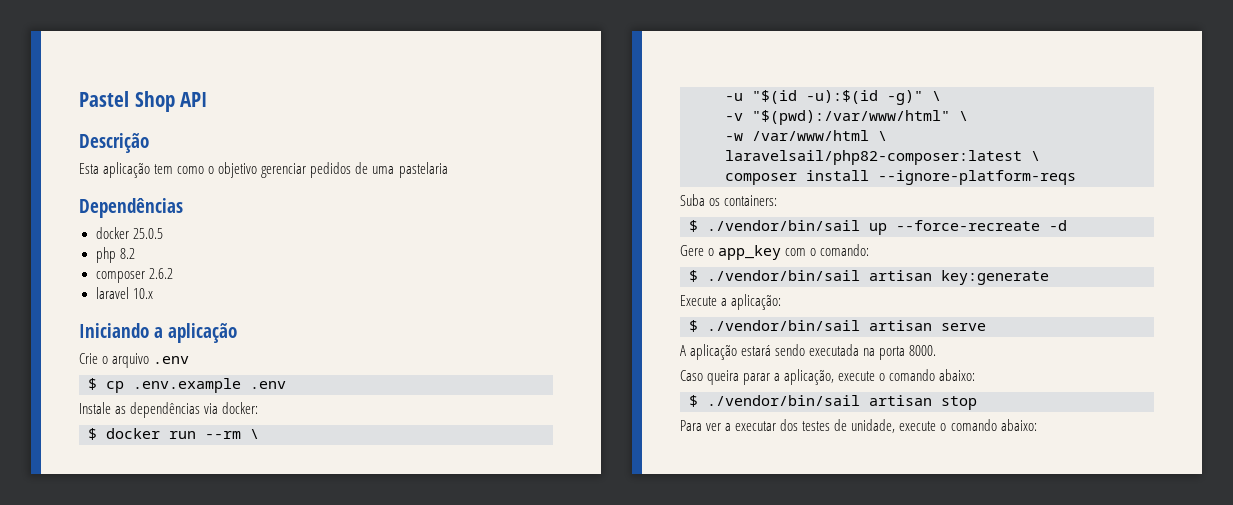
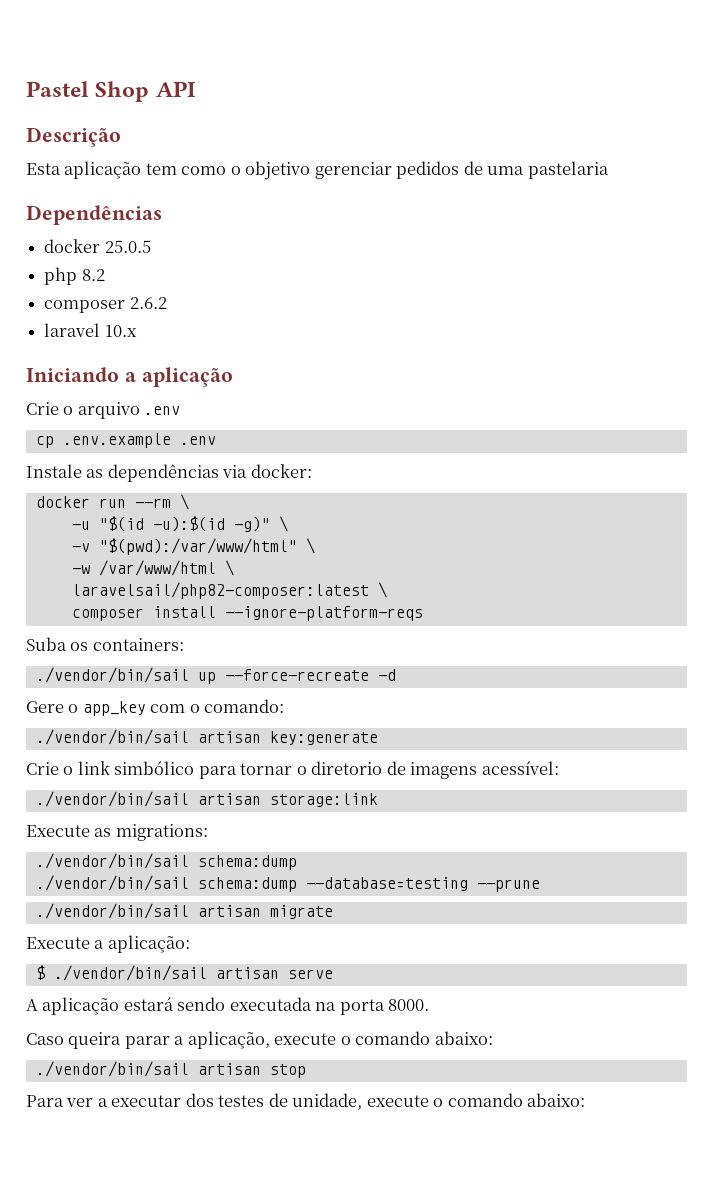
- $ cp .env.example .env
+ cp .env.example .env
- $ docker run --rm \
+ docker run --rm \
- $ ./vendor/bin/sail up --force-recreate -d
+ ./vendor/bin/sail up --force-recreate -d
- $ ./vendor/bin/sail artisan key:generate
+ ./vendor/bin/sail artisan key:generate
+ Crie o link simbólico para tornar o diretorio de imagens acessível:
+ ./vendor/bin/sail artisan storage:link
+ Execute as migrations:
+ ./vendor/bin/sail schema:dump
+ ./vendor/bin/sail schema:dump --database=testing --prune
+ ./vendor/bin/sail artisan migrate
- $ ./vendor/bin/sail artisan stop
+ ./vendor/bin/sail artisan stop

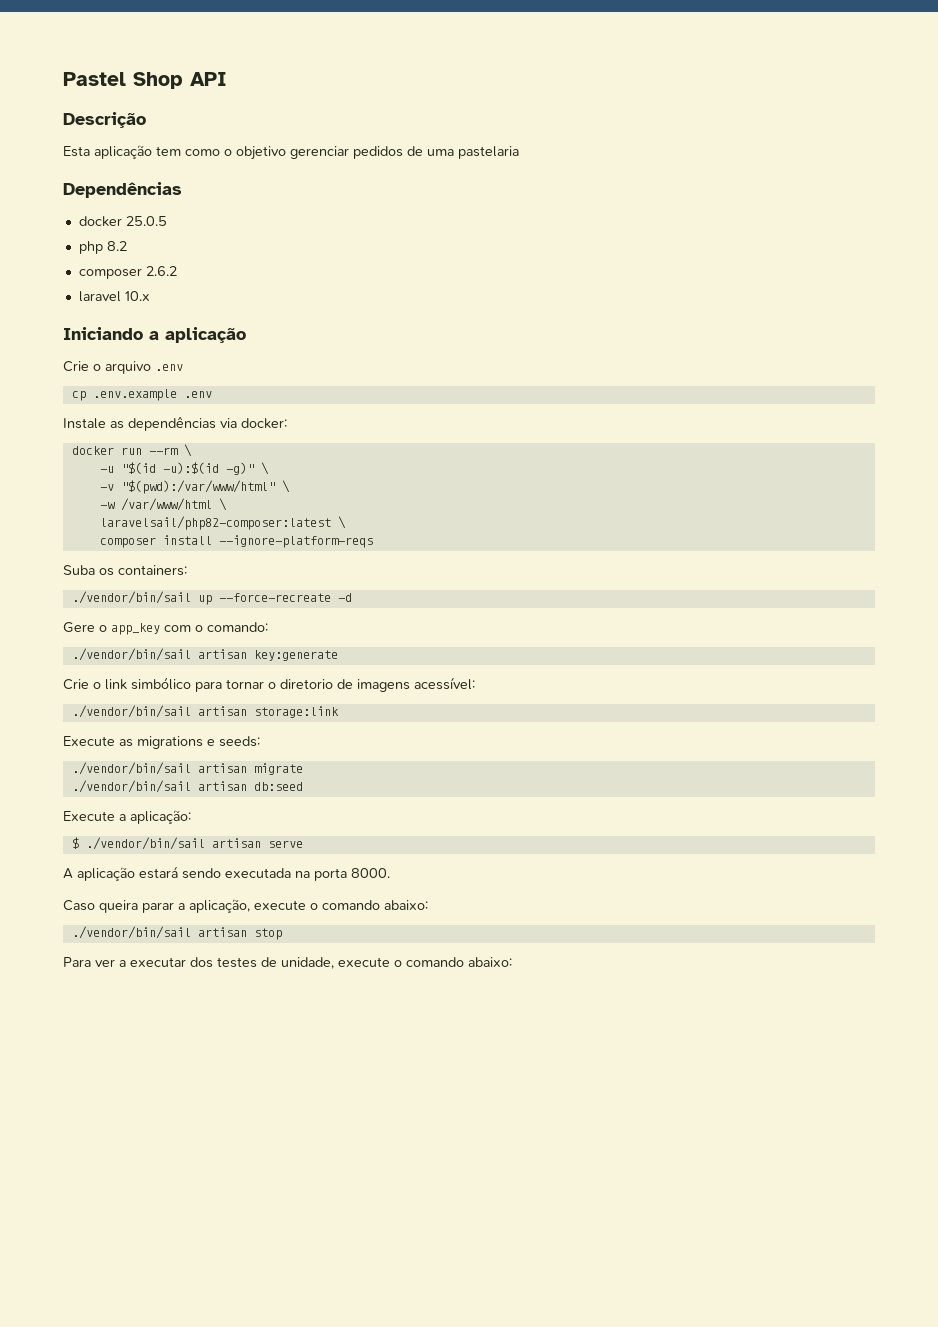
- Execute as migrations:
- ./vendor/bin/sail schema:dump
- ./vendor/bin/sail schema:dump --database=testing --prune
+ Execute as migrations e seeds:
+ ./vendor/bin/sail artisan db:seed

